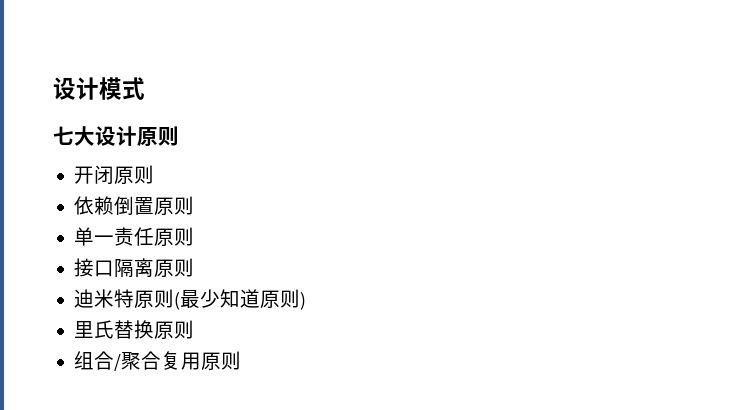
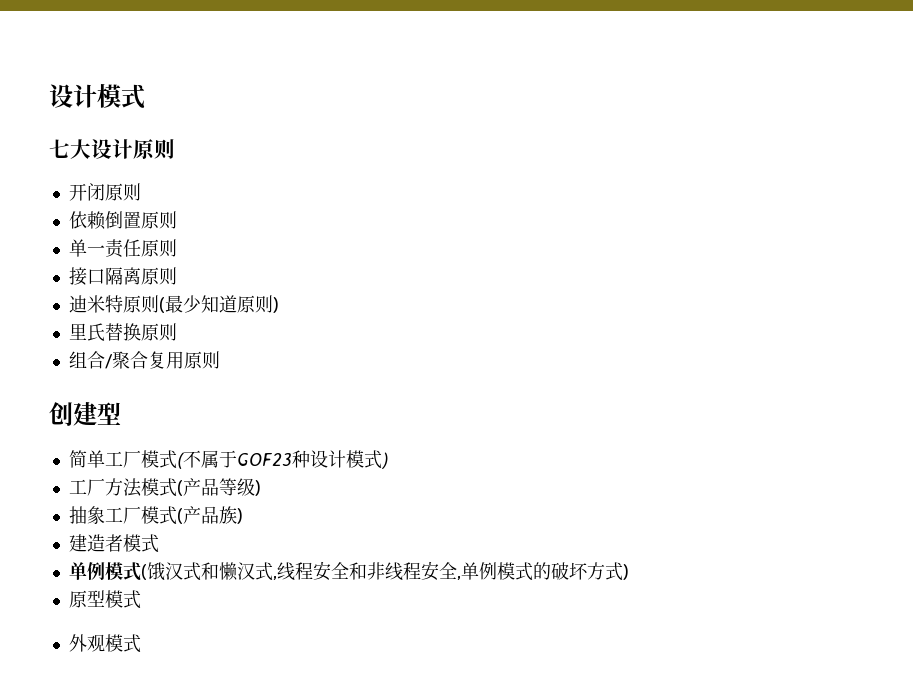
+ 创建型
+ 简单工厂模式(不属于GOF23种设计模式)
+ 工厂方法模式(产品等级)
+ 抽象工厂模式(产品族)
+ 建造者模式
+ 单例模式(饿汉式和懒汉式,线程安全和非线程安全,单例模式的破坏方式)
+ 原型模式
+ 外观模式

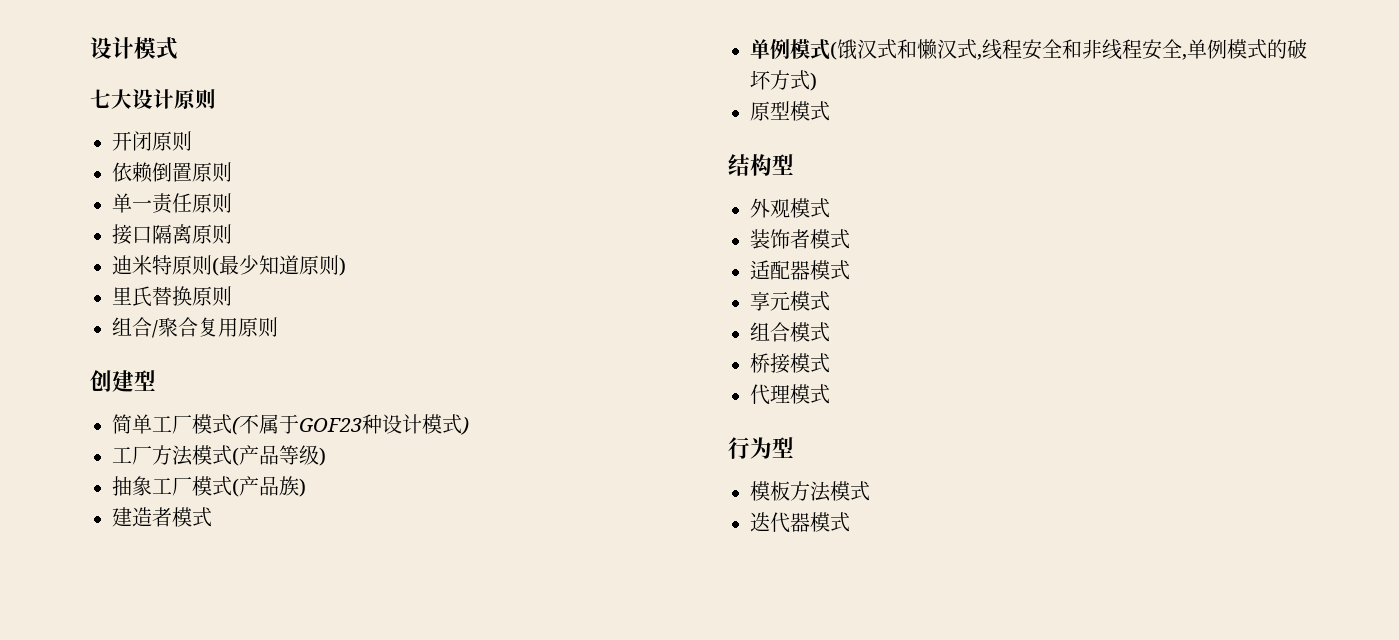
+ 结构型
+ 装饰者模式
+ 适配器模式
+ 享元模式
+ 组合模式
+ 桥接模式
+ 代理模式
+ 行为型
+ 模板方法模式
+ 迭代器模式

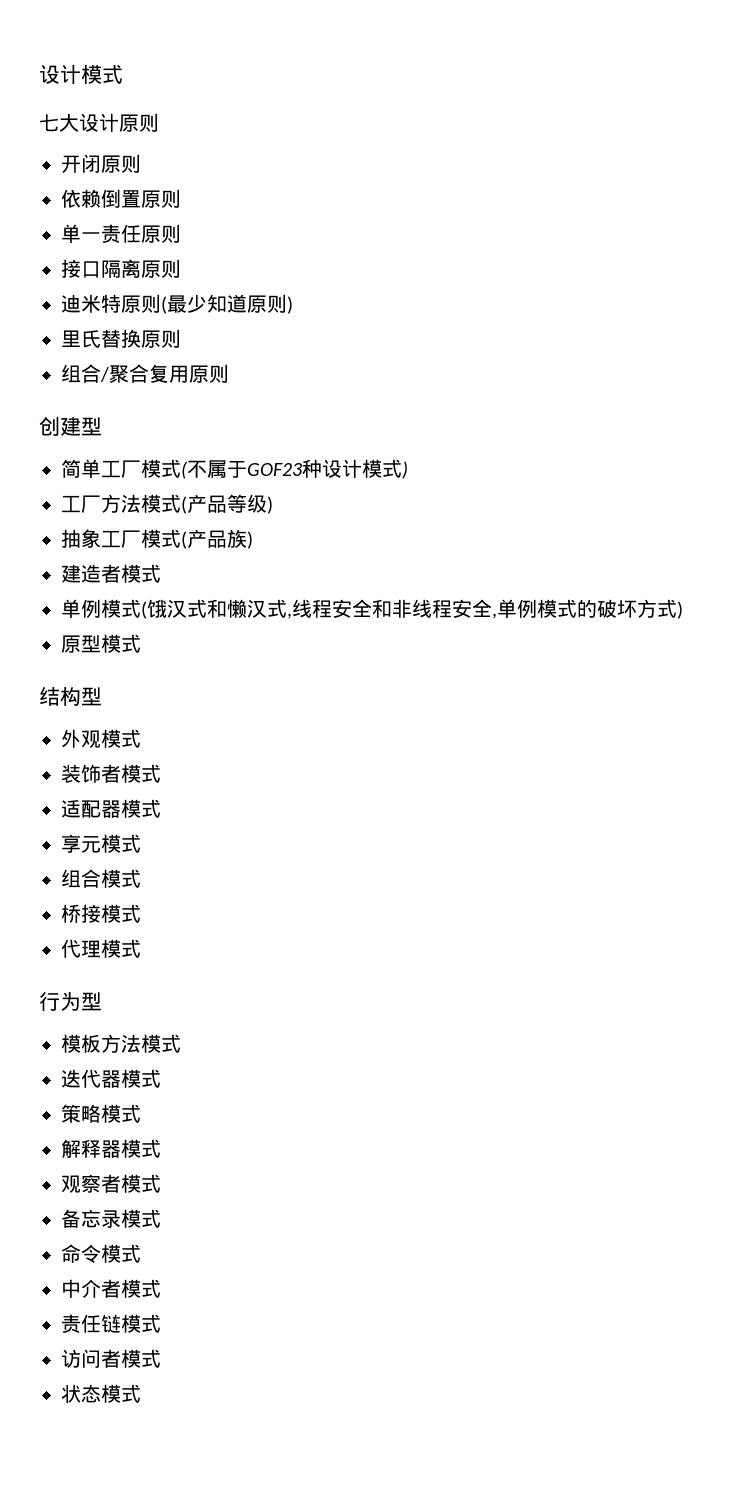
+ 策略模式
+ 解释器模式
+ 观察者模式
+ 备忘录模式
+ 命令模式
+ 中介者模式
+ 责任链模式
+ 访问者模式
+ 状态模式

